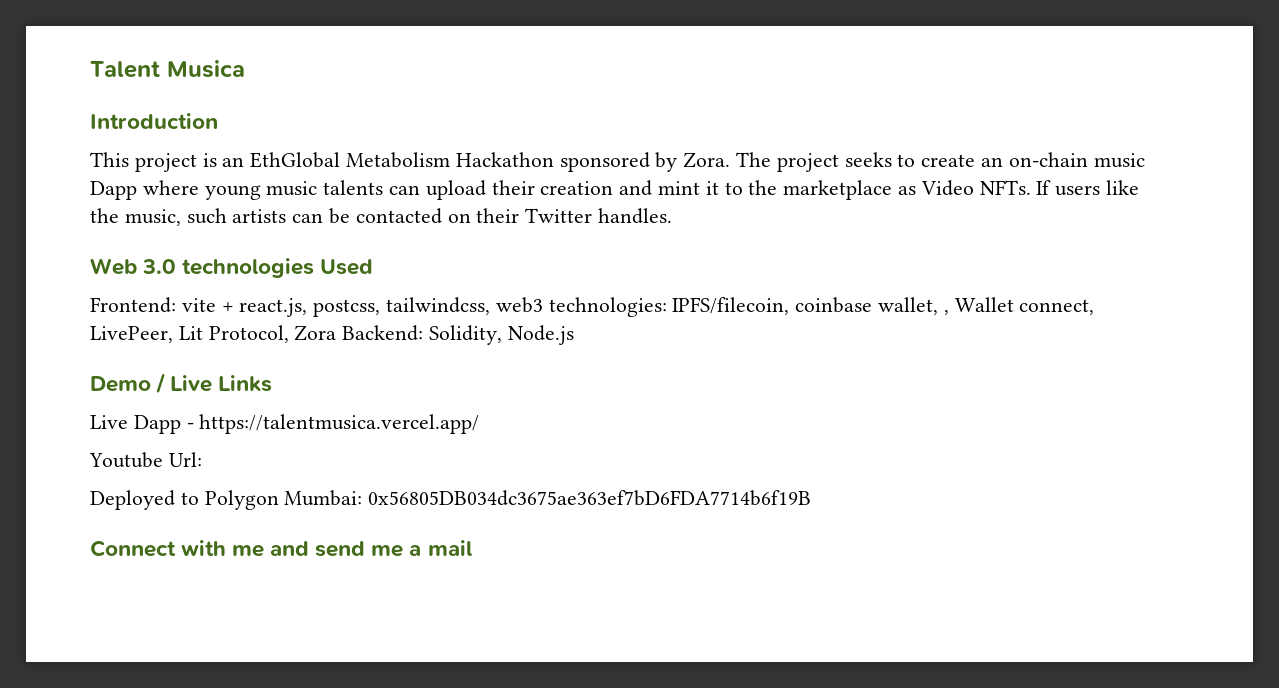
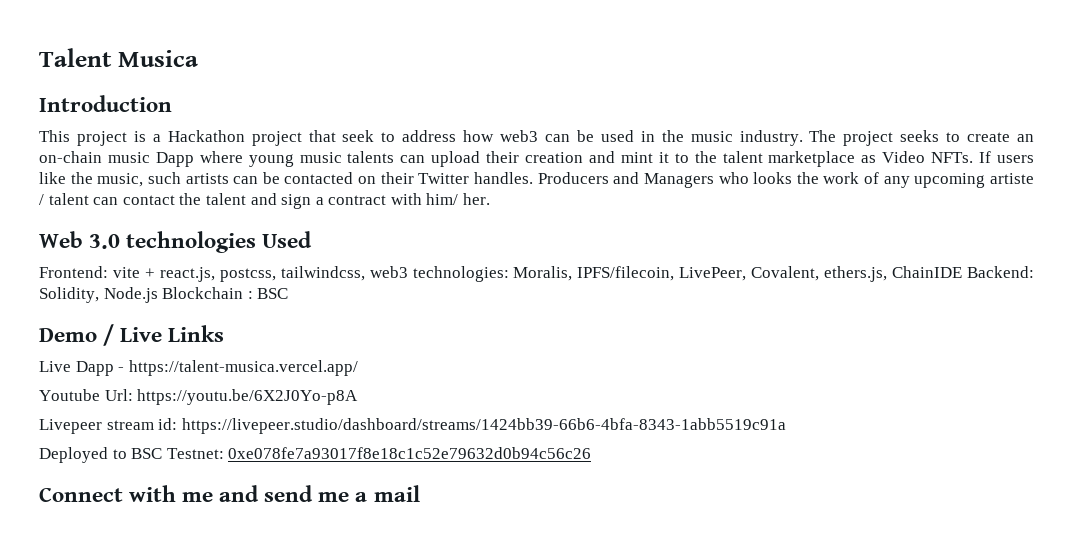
- This project is an EthGlobal Metabolism Hackathon sponsored by Zora.
+ This project is a Hackathon project that seek to address how web3 can be used in the music industry.
- The project seeks to create an on-chain music Dapp where young music talents can upload their creation and mint it to the marketplace as Video NFTs.
+ The project seeks to create an on-chain music Dapp where young music talents can upload their creation and mint it to the talent marketplace as Video NFTs.
+ Producers and Managers who looks the work of any upcoming artiste / talent can contact the talent and sign a contract with him/ her.
- Frontend: vite + react.js, postcss, tailwindcss, web3 technologies: IPFS/filecoin, coinbase wallet, , Wallet connect, LivePeer, Lit Protocol, Zora Backend: Solidity, Node.js
+ Frontend: vite + react.js, postcss, tailwindcss, web3 technologies: Moralis, IPFS/filecoin, LivePeer, Covalent, ethers.js, ChainIDE Backend: Solidity, Node.js Blockchain : BSC
- Live Dapp - https://talentmusica.vercel.app/
+ Live Dapp - https://talent-musica.vercel.app/
- Youtube Url:
+ Youtube Url: https://youtu.be/6X2J0Yo-p8A
+ Livepeer stream id: https://livepeer.studio/dashboard/streams/1424bb39-66b6-4bfa-8343-1abb5519c91a
- Deployed to Polygon Mumbai: 0x56805DB034dc3675ae363ef7bD6FDA7714b6f19B
+ Deployed to BSC Testnet: 0xe078fe7a93017f8e18c1c52e79632d0b94c56c26

